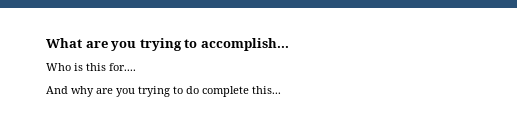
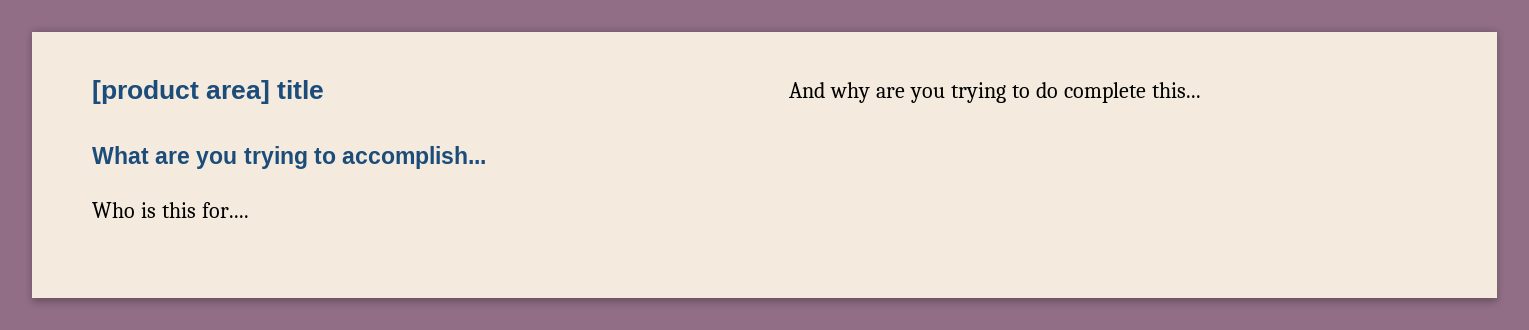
+ [product area] title

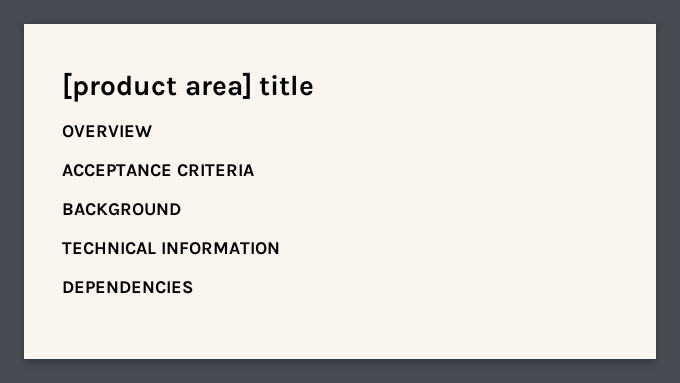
- What are you trying to accomplish...
- Who is this for....
- And why are you trying to do complete this...
+ OVERVIEW
+ ACCEPTANCE CRITERIA
+ BACKGROUND
+ TECHNICAL INFORMATION
+ DEPENDENCIES

